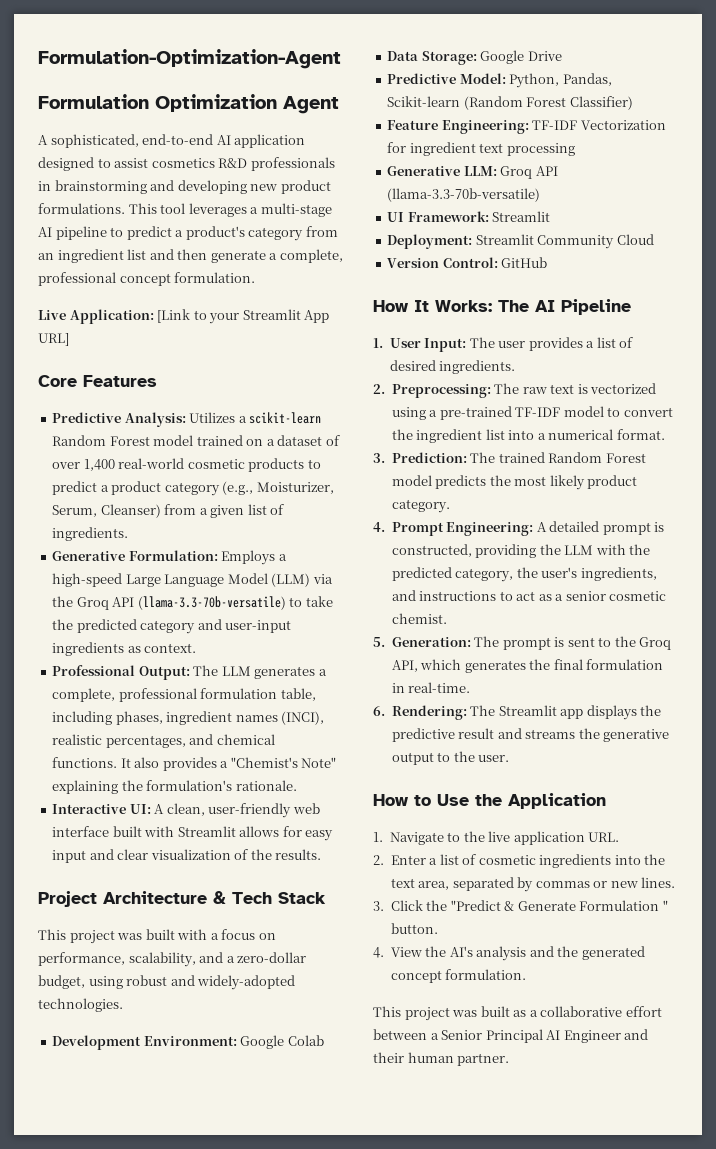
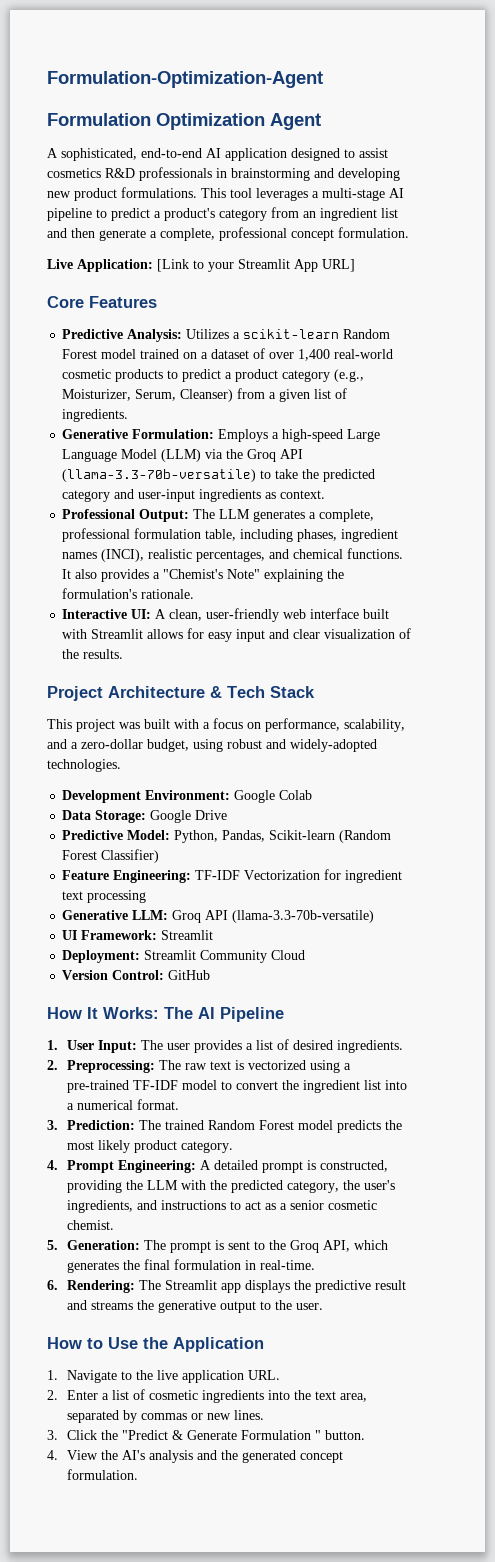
- This project was built as a collaborative effort between a Senior Principal AI Engineer and their human partner.

